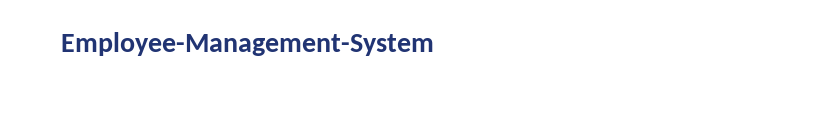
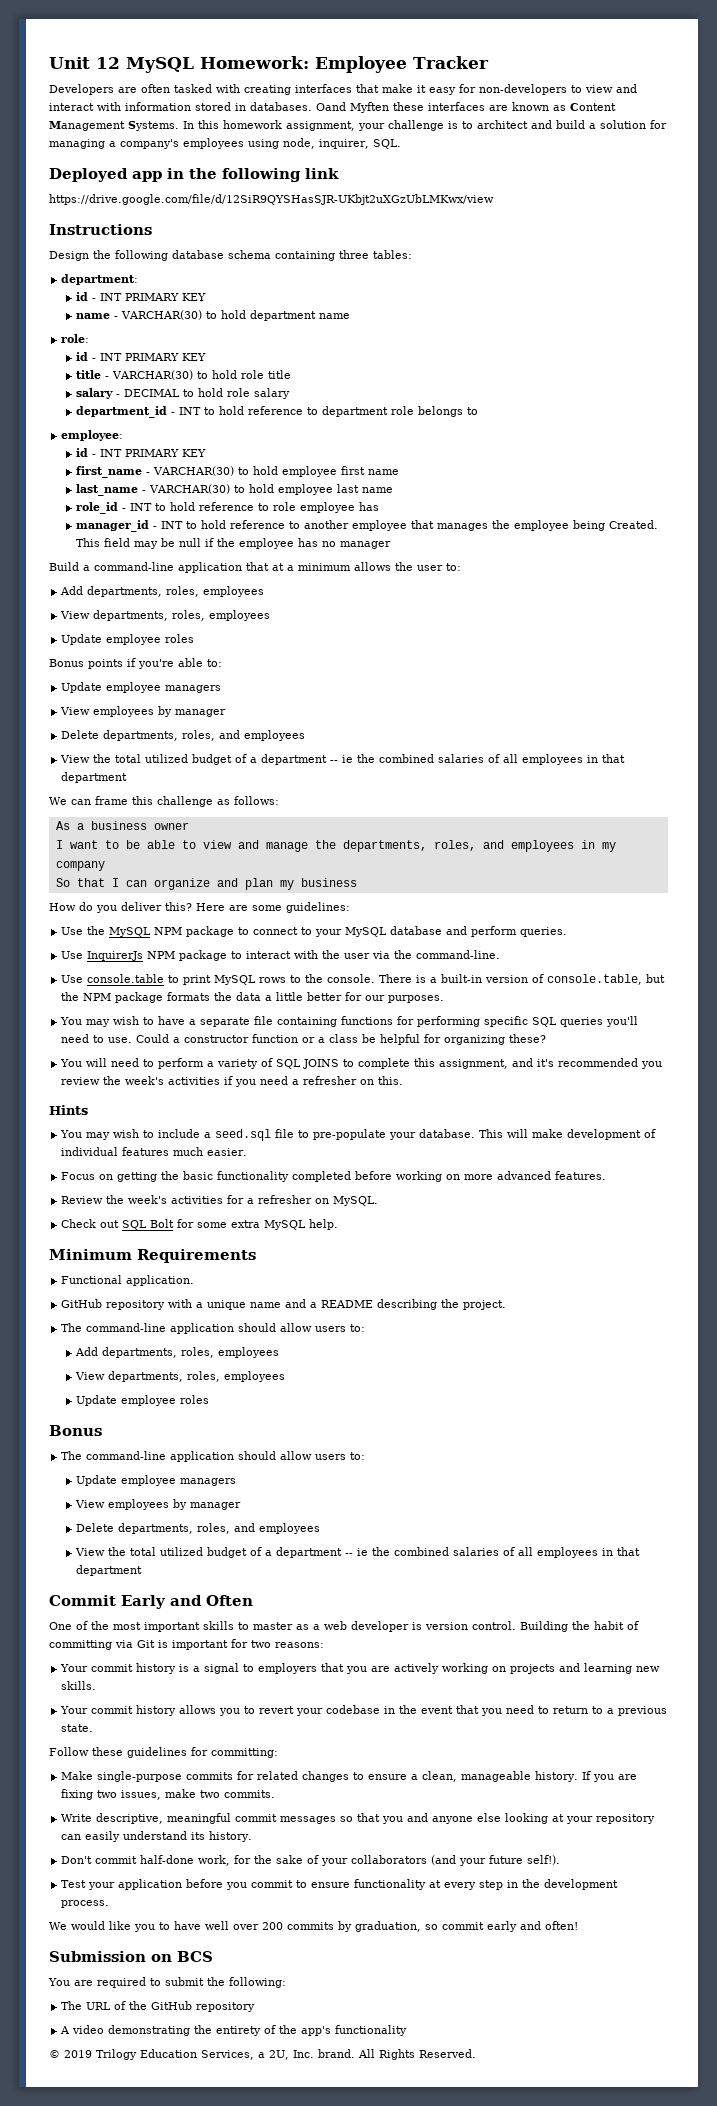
- Employee-Management-System
+ Unit 12 MySQL Homework: Employee Tracker
+ Developers are often tasked with creating interfaces that make it easy for non-developers to view and interact with information stored in databases. Oand Myften these interfaces are known as Content Management Systems. In this homework assignment, your challenge is to architect and build a solution for managing a company's employees using node, inquirer, SQL.
+ Deployed app in the following link
+ https://drive.google.com/file/d/12SiR9QYSHasSJR-UKbjt2uXGzUbLMKwx/view
+ Instructions
+ Design the following database schema containing three tables:
+ department:
+ id - INT PRIMARY KEY
+ name - VARCHAR(30) to hold department name
+ role:
+ id - INT PRIMARY KEY
+ title - VARCHAR(30) to hold role title
+ salary - DECIMAL to hold role salary
+ department_id - INT to hold reference to department role belongs to
+ employee:
+ id - INT PRIMARY KEY
+ first_name - VARCHAR(30) to hold employee first name
+ last_name - VARCHAR(30) to hold employee last name
+ role_id - INT to hold reference to role employee has
+ manager_id - INT to hold reference to another employee that manages the employee being Created. This field may be null if the employee has no manager
+ Build a command-line application that at a minimum allows the user to:
+ Add departments, roles, employees
+ View departments, roles, employees
+ Update employee roles
+ Bonus points if you're able to:
+ Update employee managers
+ View employees by manager
+ Delete departments, roles, and employees
+ View the total utilized budget of a department -- ie the combined salaries of all employees in that department
+ We can frame this challenge as follows:
+ As a business owner
+ I want to be able to view and manage the departments, roles, and employees in my company
+ So that I can organize and plan my business
+ How do you deliver this? Here are some guidelines:
+ Use the MySQL NPM package to connect to your MySQL database and perform queries.
+ Use InquirerJs NPM package to interact with the user via the command-line.
+ Use console.table to print MySQL rows to the console. There is a built-in version of console.table, but the NPM package formats the data a little better for our purposes.
+ You may wish to have a separate file containing functions for performing specific SQL queries you'll need to use. Could a constructor function or a class be helpful for organizing these?
+ You will need to perform a variety of SQL JOINS to complete this assignment, and it's recommended you review the week's activities if you need a refresher on this.
+ Hints
+ You may wish to include a seed.sql file to pre-populate your database. This will make development of individual features much easier.
+ Focus on getting the basic functionality completed before working on more advanced features.
+ Review the week's activities for a refresher on MySQL.
+ Check out SQL Bolt for some extra MySQL help.
+ Minimum Requirements
+ Functional application.
+ GitHub repository with a unique name and a README describing the project.
+ The command-line application should allow users to:
+ Add departments, roles, employees
+ View departments, roles, employees
+ Update employee roles
+ Bonus
+ The command-line application should allow users to:
+ Update employee managers
+ View employees by manager
+ Delete departments, roles, and employees
+ View the total utilized budget of a department -- ie the combined salaries of all employees in that department
+ Commit Early and Often
+ One of the most important skills to master as a web developer is version control. Building the habit of committing via Git is important for two reasons:
+ Your commit history is a signal to employers that you are actively working on projects and learning new skills.
+ Your commit history allows you to revert your codebase in the event that you need to return to a previous state.
+ Follow these guidelines for committing:
+ Make single-purpose commits for related changes to ensure a clean, manageable history. If you are fixing two issues, make two commits.
+ Write descriptive, meaningful commit messages so that you and anyone else looking at your repository can easily understand its history.
+ Don't commit half-done work, for the sake of your collaborators (and your future self!).
+ Test your application before you commit to ensure functionality at every step in the development process.
+ We would like you to have well over 200 commits by graduation, so commit early and often!
+ Submission on BCS
+ You are required to submit the following:
+ The URL of the GitHub repository
+ A video demonstrating the entirety of the app's functionality
+ © 2019 Trilogy Education Services, a 2U, Inc. brand. All Rights Reserved.

